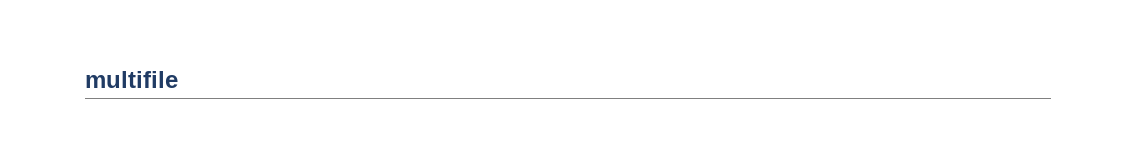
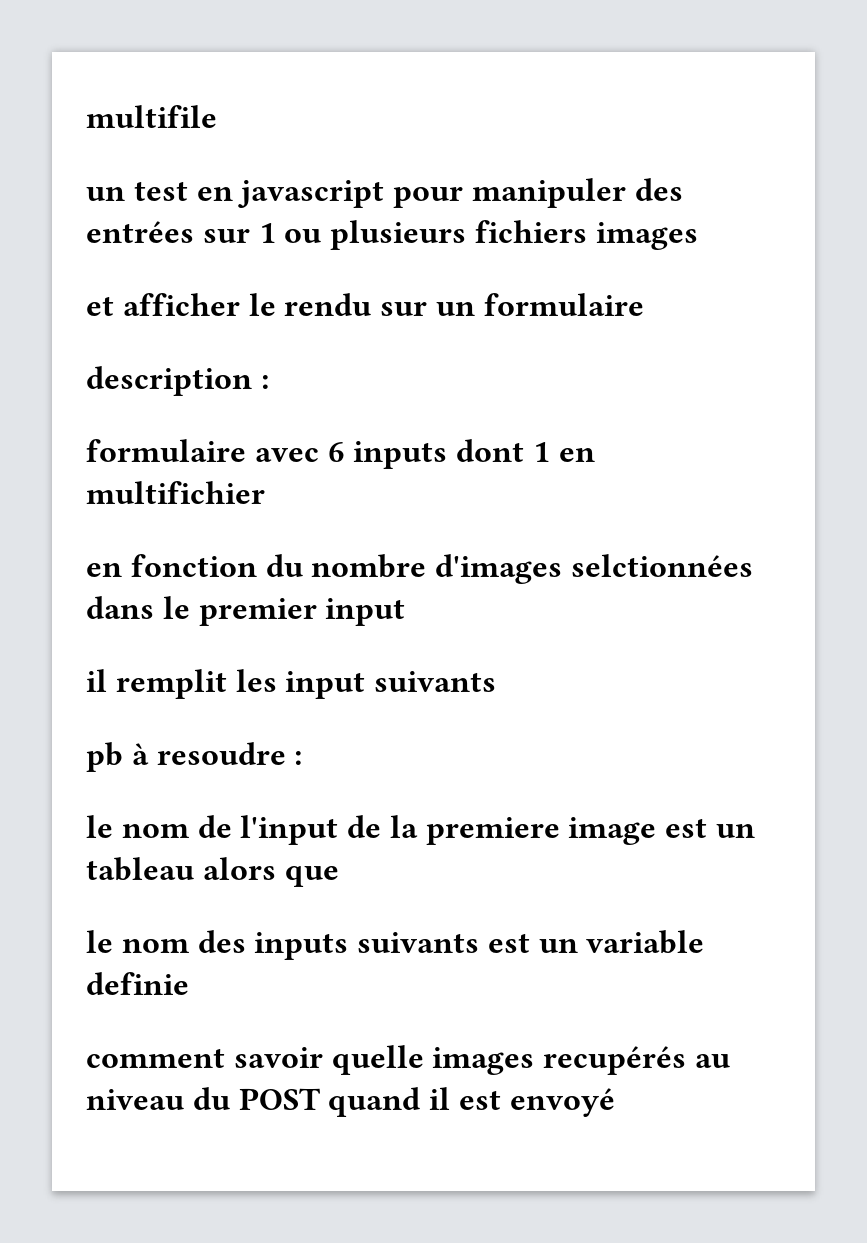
+ un test en javascript pour manipuler des entrées sur 1 ou plusieurs fichiers images
+ et afficher le rendu sur un formulaire
+ description :
+ formulaire avec 6 inputs dont 1 en multifichier
+ en fonction du nombre d'images selctionnées dans le premier input
+ il remplit les input suivants
+ pb à resoudre :
+ le nom de l'input de la premiere image est un tableau alors que
+ le nom des inputs suivants est un variable definie
+ comment savoir quelle images recupérés au niveau du POST quand il est envoyé

